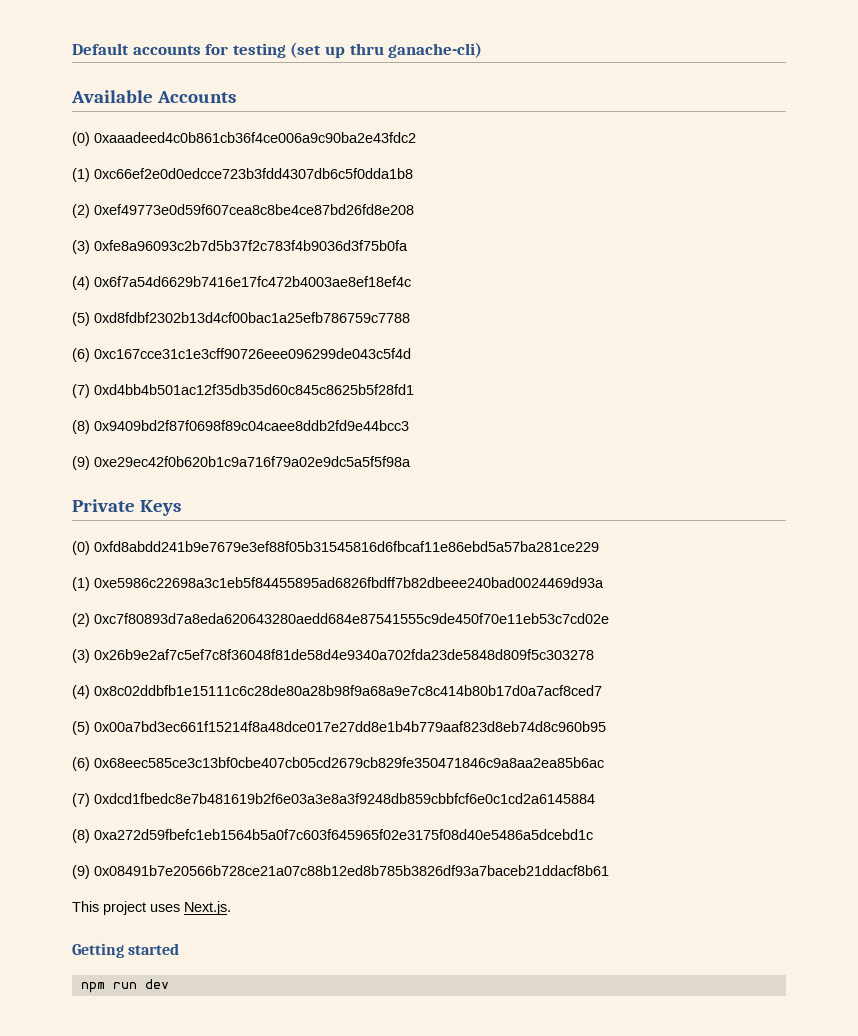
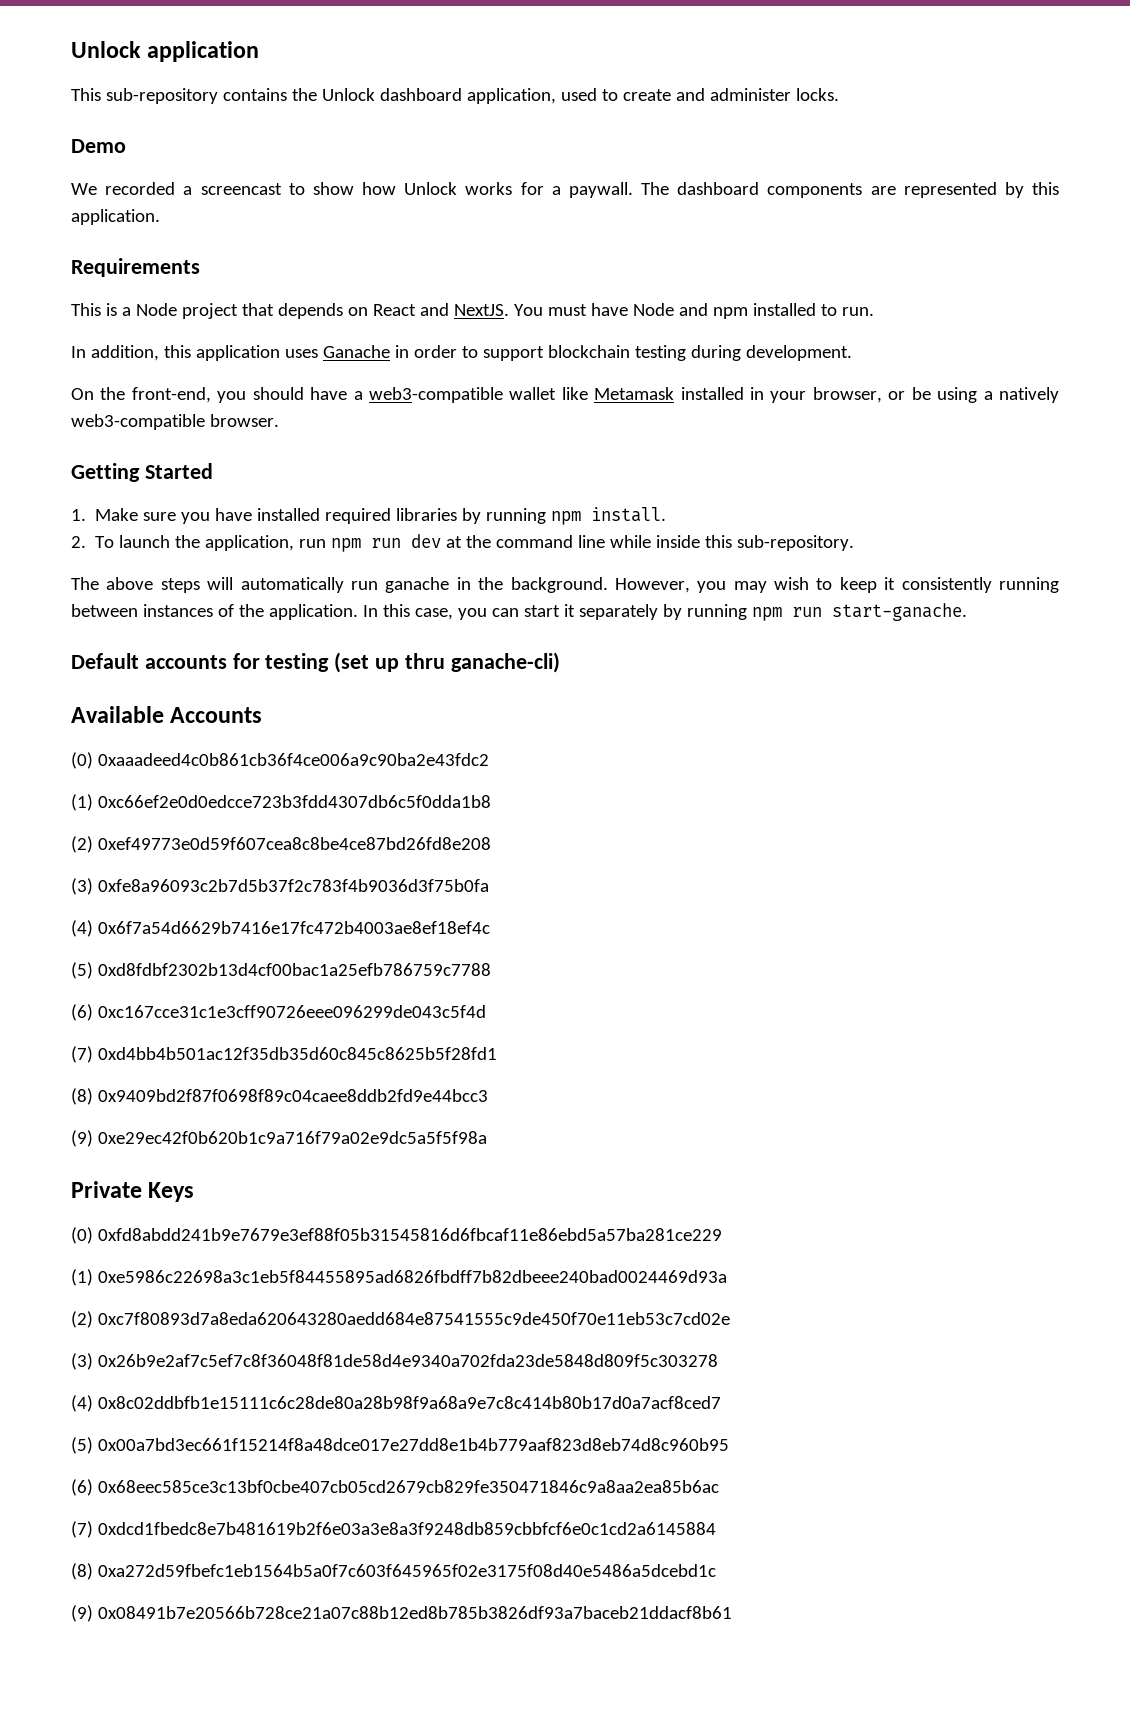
+ Unlock application
+ This sub-repository contains the Unlock dashboard application, used to create and administer locks.
+ Demo
+ We recorded a screencast to show how Unlock works for a paywall. The dashboard components are represented by this application.
+ Requirements
+ This is a Node project that depends on React and NextJS. You must have Node and npm installed to run.
+ In addition, this application uses Ganache in order to support blockchain testing during development.
+ On the front-end, you should have a web3-compatible wallet like Metamask installed in your browser, or be using a natively web3-compatible browser.
+ Getting Started
+ 1. Make sure you have installed required libraries by running npm install.
+ 2. To launch the application, run npm run dev at the command line while inside this sub-repository.
+ The above steps will automatically run ganache in the background. However, you may wish to keep it consistently running between instances of the application. In this case, you can start it separately by running npm run start-ganache.
- This project uses Next.js.
- Getting started
- npm run dev

